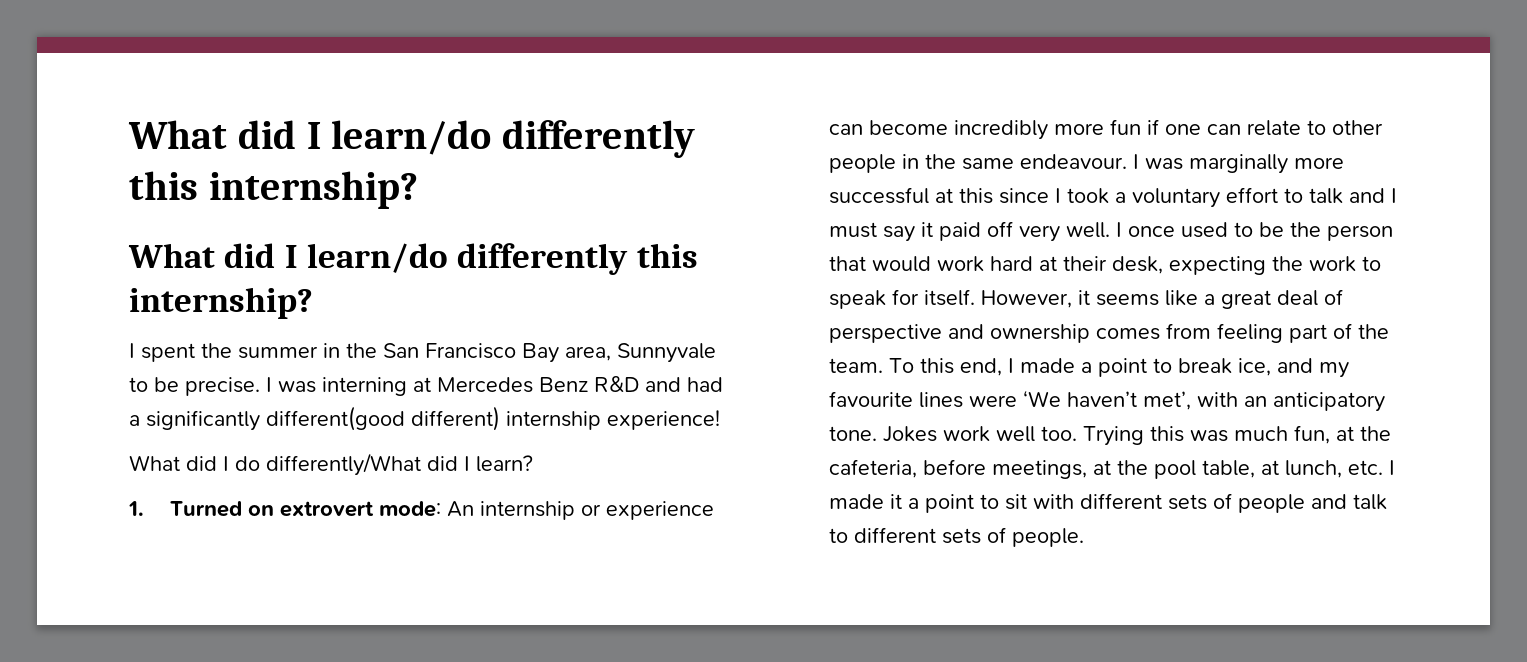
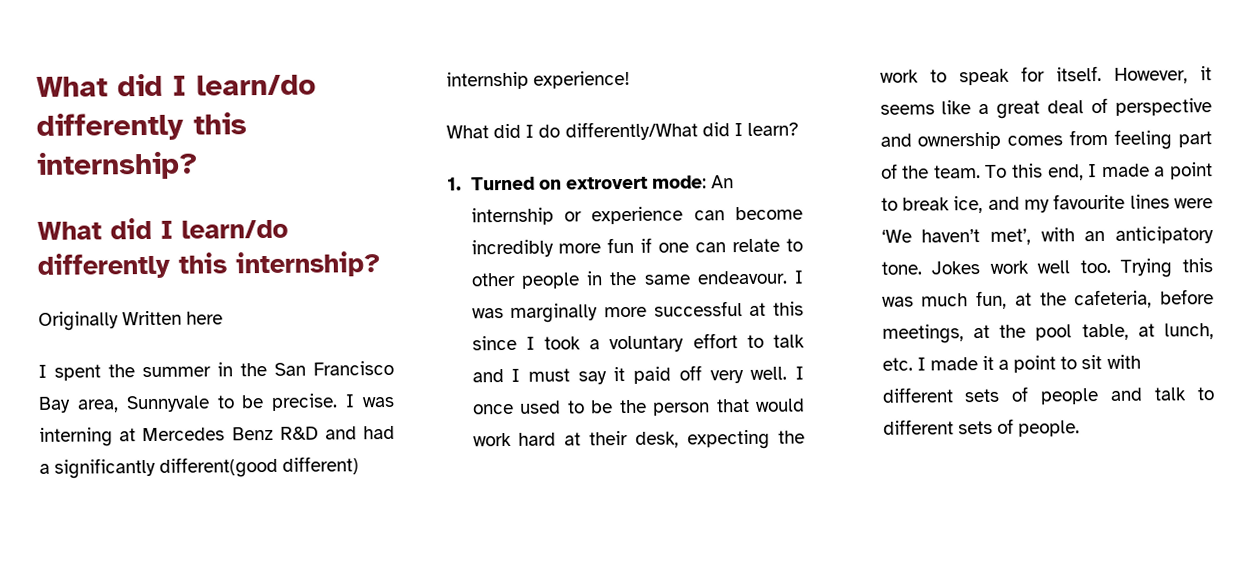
+ Originally Written here

